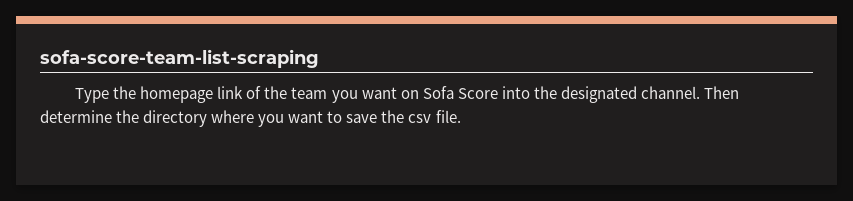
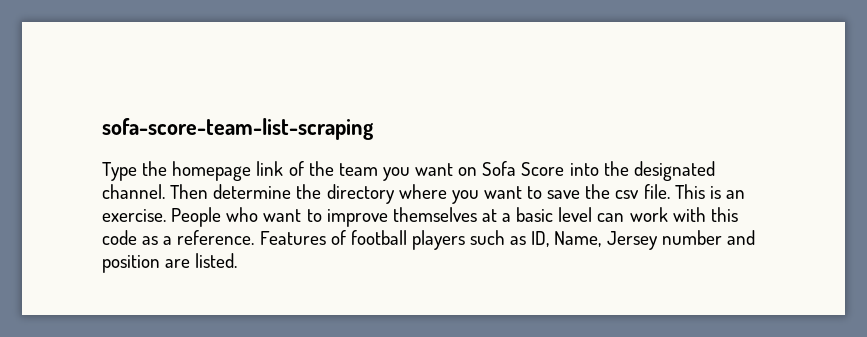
+ This is an exercise. People who want to improve themselves at a basic level can work with this code as a reference. Features of football players such as ID, Name, Jersey number and position are listed.

